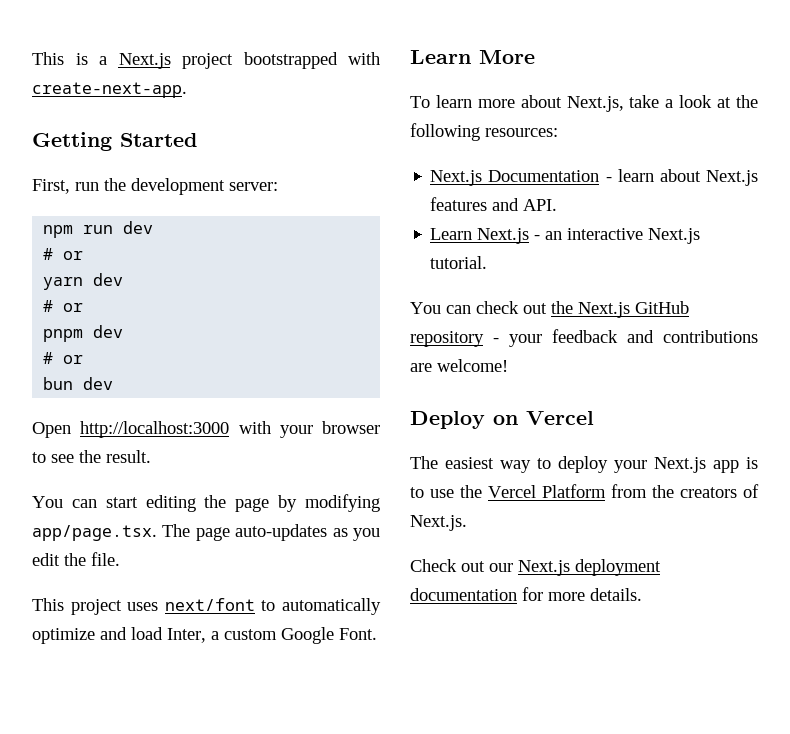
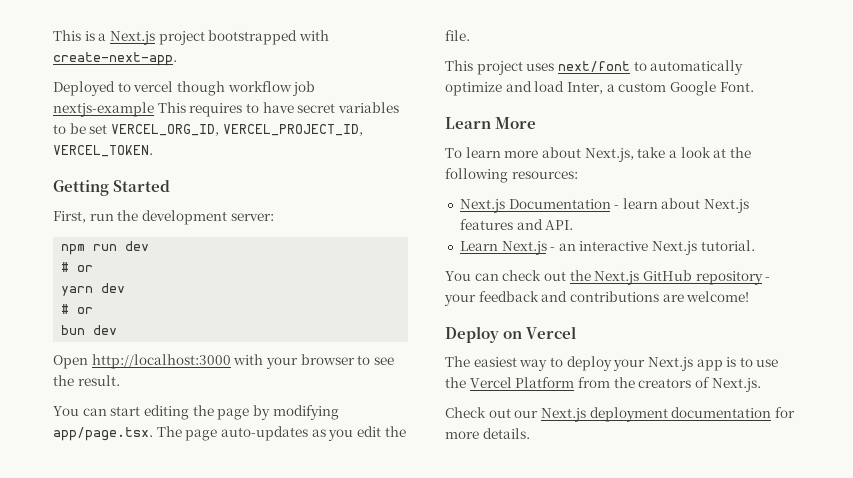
+ Deployed to vercel though workflow job nextjs-example This requires to have secret variables to be set VERCEL_ORG_ID, VERCEL_PROJECT_ID, VERCEL_TOKEN.
- pnpm dev
- # or

